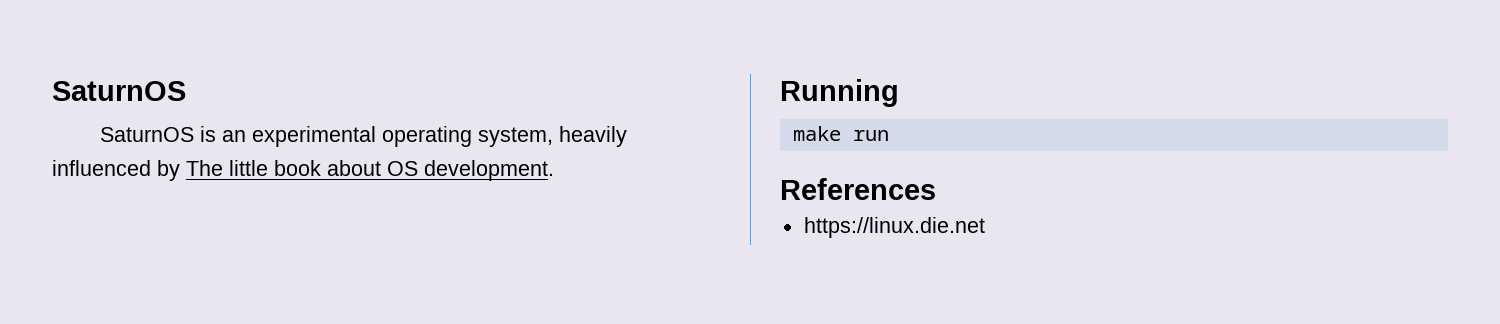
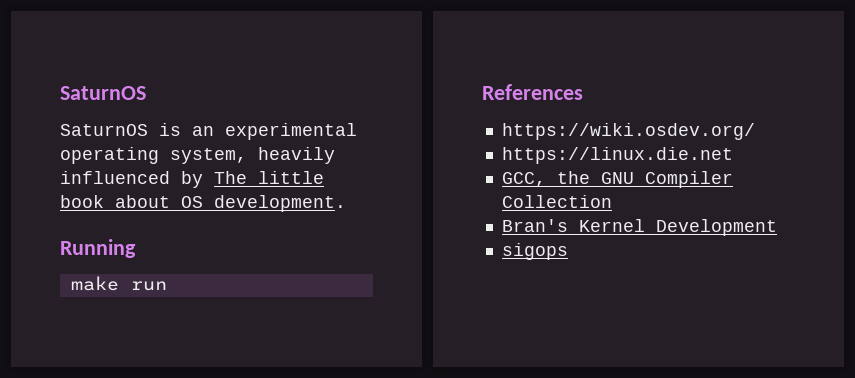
+ https://wiki.osdev.org/
+ GCC, the GNU Compiler Collection
+ Bran's Kernel Development
+ sigops

